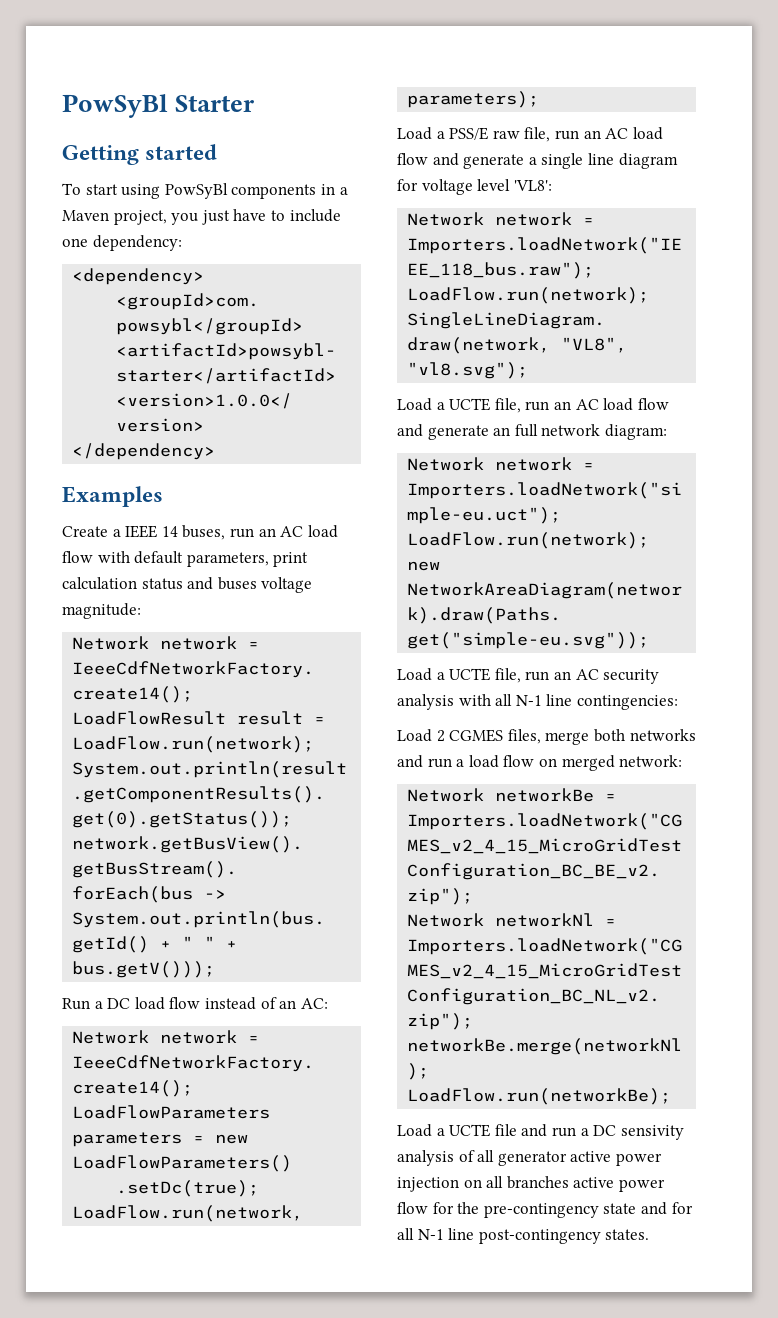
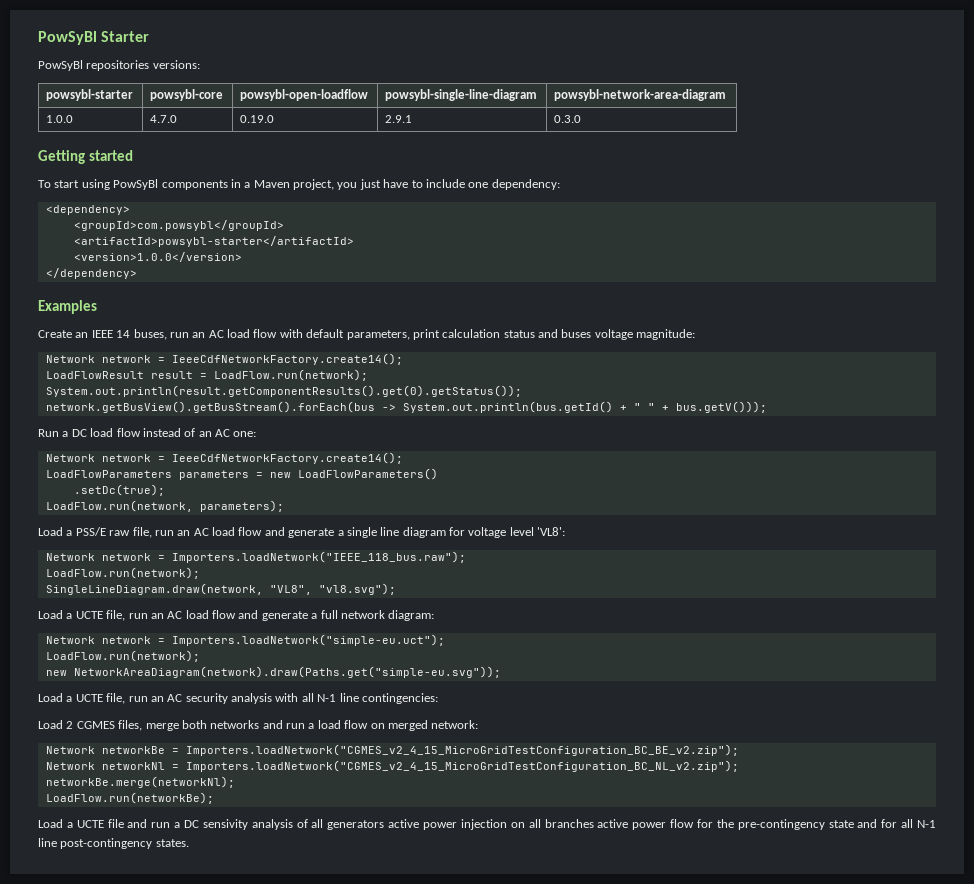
+ PowSyBl repositories versions:
+ powsybl-starter | powsybl-core | powsybl-open-loadflow | powsybl-single-line-diagram | powsybl-network-area-diagram
+ 1.0.0 | 4.7.0 | 0.19.0 | 2.9.1 | 0.3.0
- Create a IEEE 14 buses, run an AC load flow with default parameters, print calculation status and buses voltage magnitude:
+ Create an IEEE 14 buses, run an AC load flow with default parameters, print calculation status and buses voltage magnitude:
- Run a DC load flow instead of an AC:
+ Run a DC load flow instead of an AC one:
- Load a UCTE file, run an AC load flow and generate an full network diagram:
+ Load a UCTE file, run an AC load flow and generate a full network diagram:
- Load a UCTE file and run a DC sensivity analysis of all generator active power injection on all branches active power flow for the pre-contingency state and for all N-1 line post-contingency states.
+ Load a UCTE file and run a DC sensivity analysis of all generators active power injection on all branches active power flow for the pre-contingency state and for all N-1 line post-contingency states.

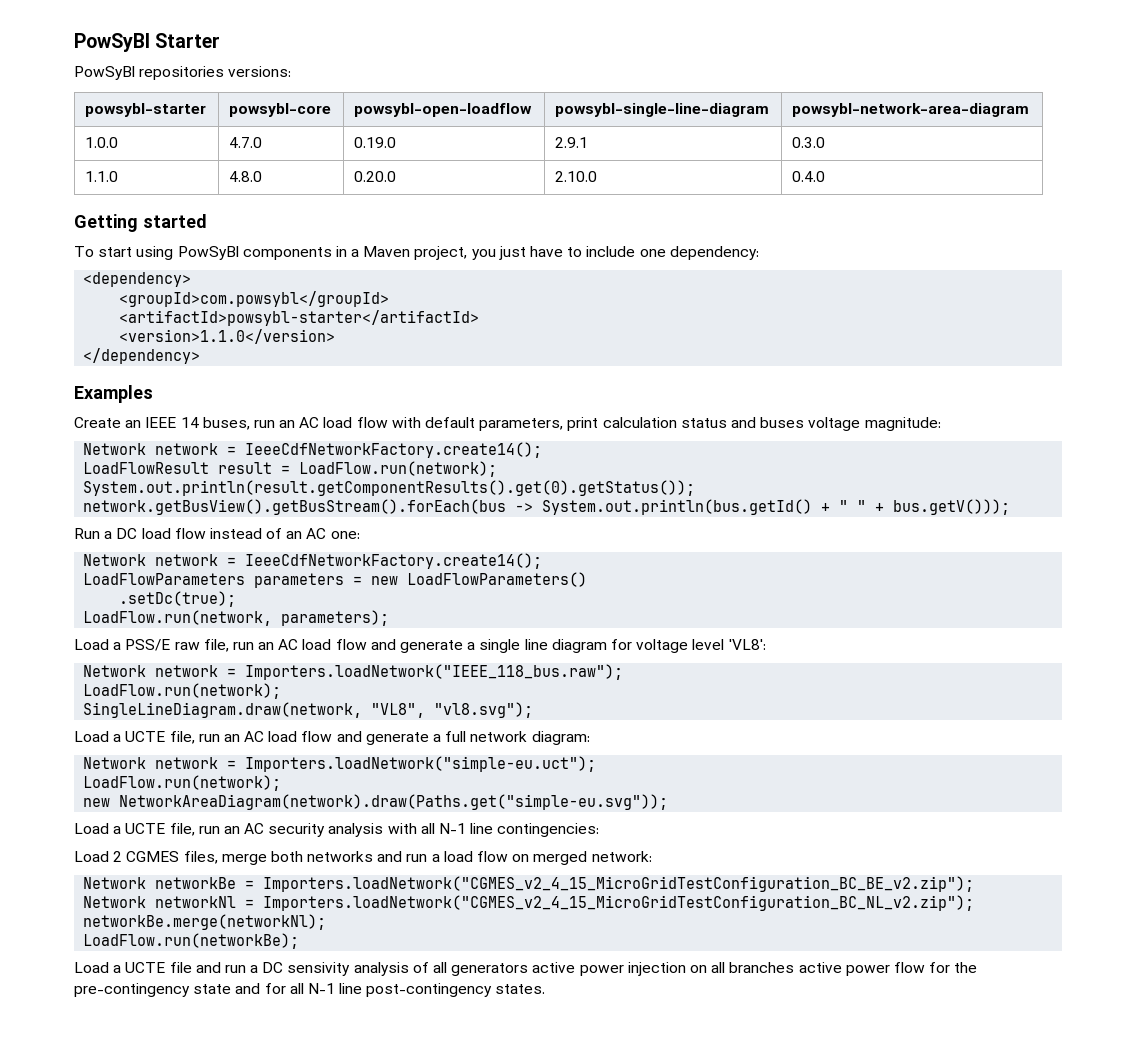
+ 1.1.0 | 4.8.0 | 0.20.0 | 2.10.0 | 0.4.0
- <version>1.0.0</version>
+ <version>1.1.0</version>

